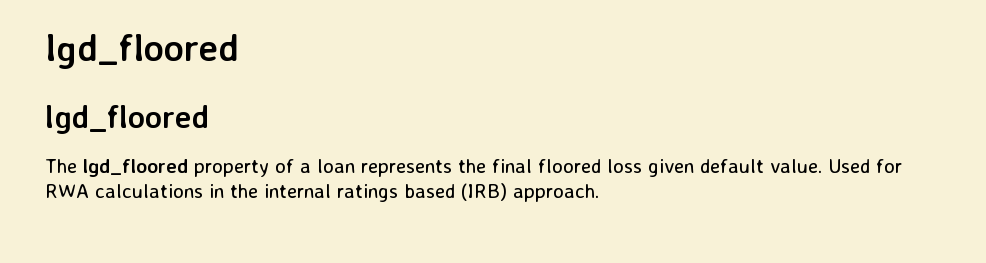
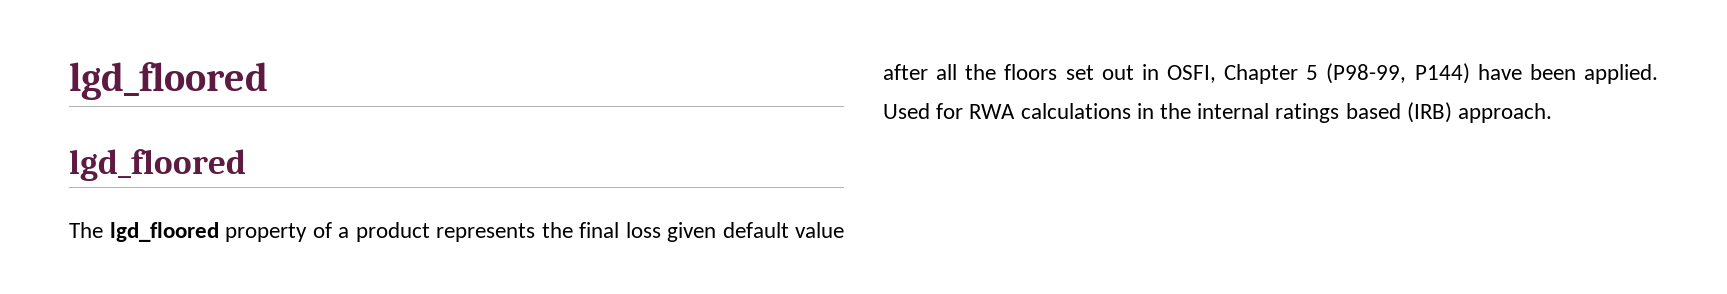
- The lgd_floored property of a loan represents the final floored loss given default value.
+ The lgd_floored property of a product represents the final loss given default value after all the floors set out in OSFI, Chapter 5 (P98-99, P144) have been applied.

